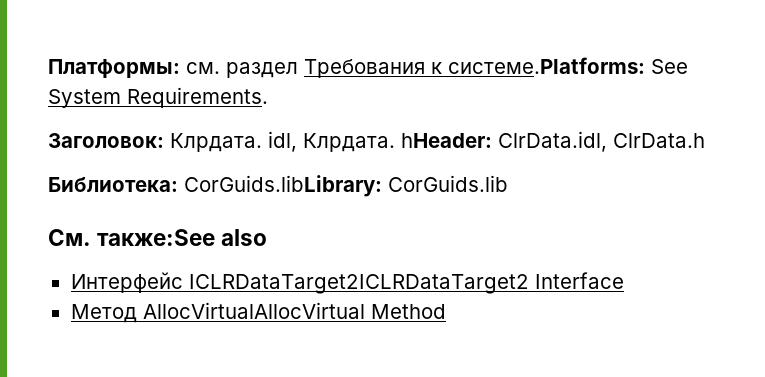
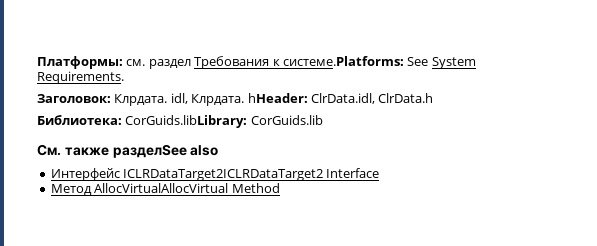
- См. также:See also
+ См. также разделSee also

